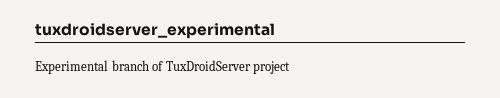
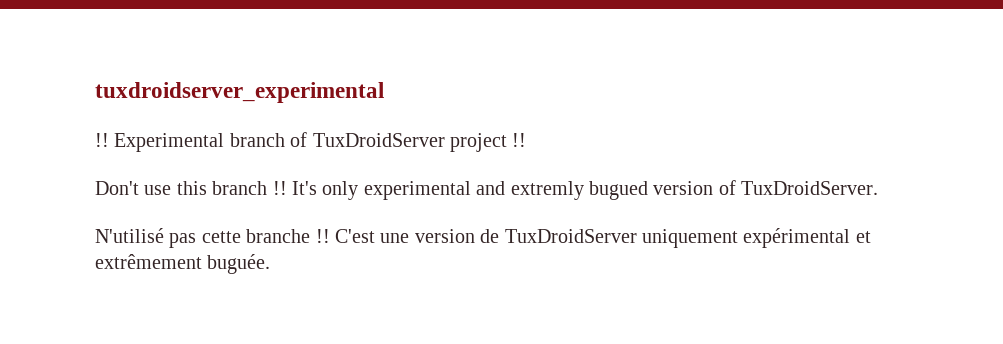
  tuxdroidserver_experimental
- Experimental branch of TuxDroidServer project
+ !! Experimental branch of TuxDroidServer project !!
+ Don't use this branch !! It's only experimental and extremly bugued version of TuxDroidServer.
+ N'utilisé pas cette branche !! C'est une version de TuxDroidServer uniquement expérimental et extrêmement buguée.

